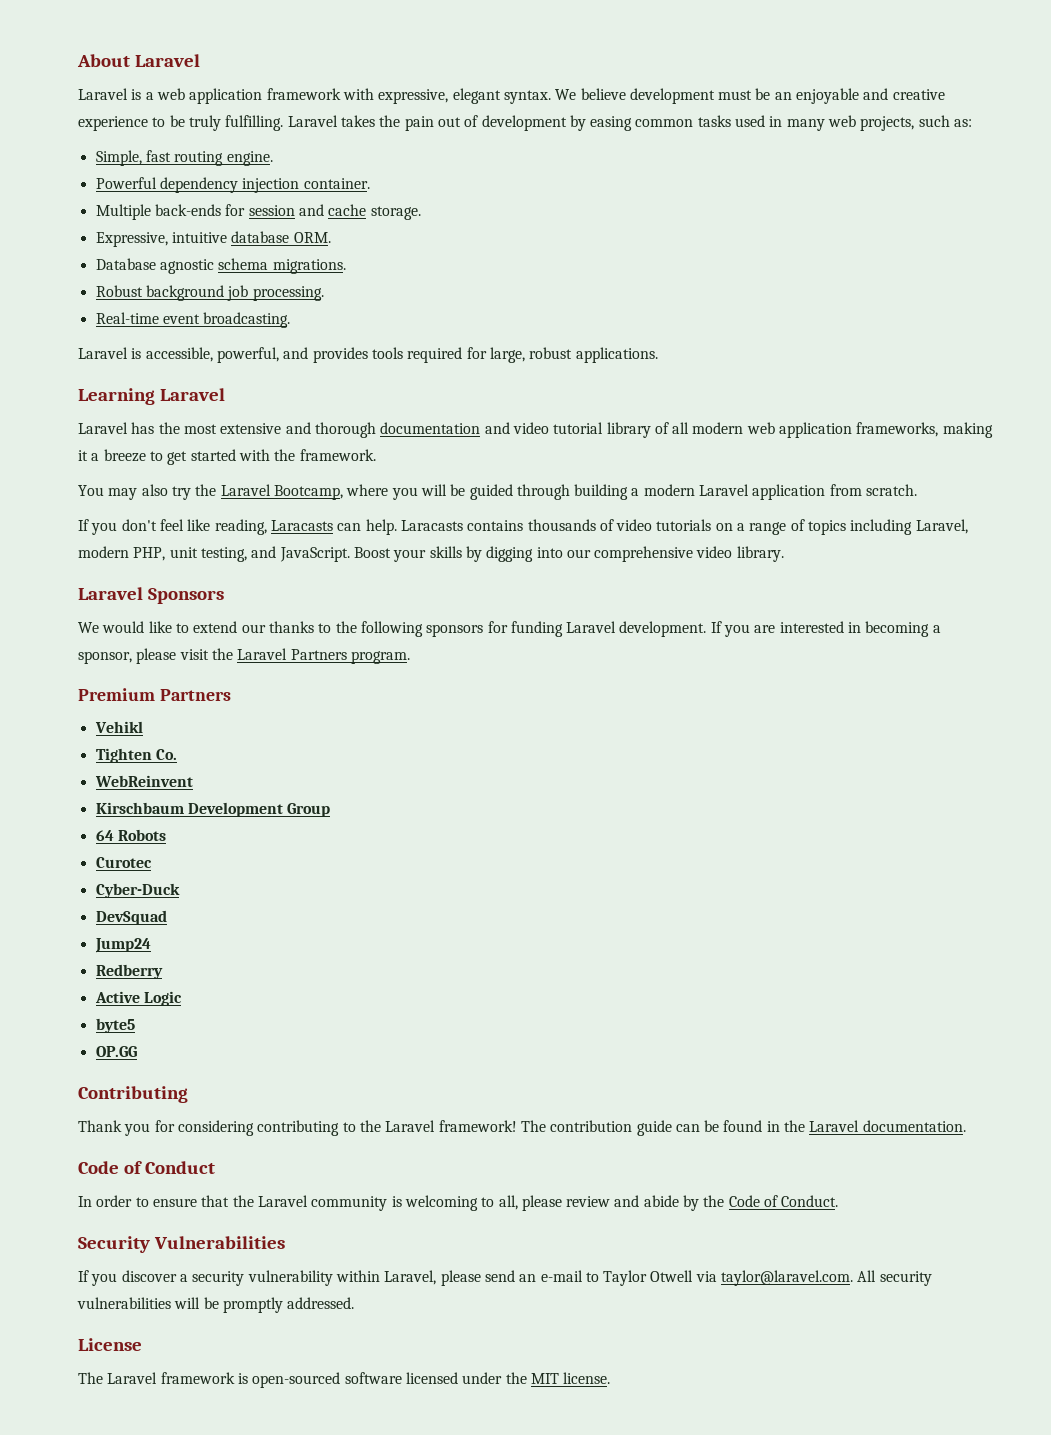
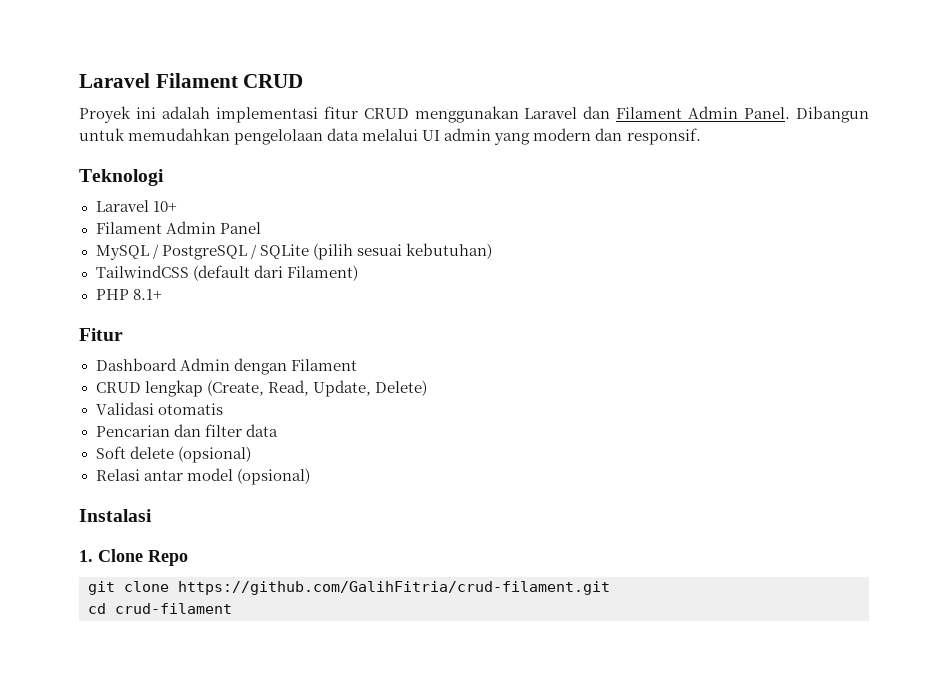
- About Laravel
- Laravel is a web application framework with expressive, elegant syntax. We believe development must be an enjoyable and creative experience to be truly fulfilling. Laravel takes the pain out of development by easing common tasks used in many web projects, such as:
- Simple, fast routing engine.
- Powerful dependency injection container.
- Multiple back-ends for session and cache storage.
- Expressive, intuitive database ORM.
- Database agnostic schema migrations.
- Robust background job processing.
- Real-time event broadcasting.
- Laravel is accessible, powerful, and provides tools required for large, robust applications.
- Learning Laravel
- Laravel has the most extensive and thorough documentation and video tutorial library of all modern web application frameworks, making it a breeze to get started with the framework.
- You may also try the Laravel Bootcamp, where you will be guided through building a modern Laravel application from scratch.
- If you don't feel like reading, Laracasts can help. Laracasts contains thousands of video tutorials on a range of topics including Laravel, modern PHP, unit testing, and JavaScript. Boost your skills by digging into our comprehensive video library.
- Laravel Sponsors
- We would like to extend our thanks to the following sponsors for funding Laravel development. If you are interested in becoming a sponsor, please visit the Laravel Partners program.
- Premium Partners
- Vehikl
- Tighten Co.
- WebReinvent
- Kirschbaum Development Group
- 64 Robots
- Curotec
- Cyber-Duck
- DevSquad
- Jump24
- Redberry
- Active Logic
- byte5
- OP.GG
- Contributing
- Thank you for considering contributing to the Laravel framework! The contribution guide can be found in the Laravel documentation.
- Code of Conduct
- In order to ensure that the Laravel community is welcoming to all, please review and abide by the Code of Conduct.
- Security Vulnerabilities
- If you discover a security vulnerability within Laravel, please send an e-mail to Taylor Otwell via taylor@laravel.com. All security vulnerabilities will be promptly addressed.
- License
- The Laravel framework is open-sourced software licensed under the MIT license.
+ Laravel Filament CRUD
+ Proyek ini adalah implementasi fitur CRUD menggunakan Laravel dan Filament Admin Panel. Dibangun untuk memudahkan pengelolaan data melalui UI admin yang modern dan responsif.
+ Teknologi
+ Laravel 10+
+ Filament Admin Panel
+ MySQL / PostgreSQL / SQLite (pilih sesuai kebutuhan)
+ TailwindCSS (default dari Filament)
+ PHP 8.1+
+ Fitur
+ Dashboard Admin dengan Filament
+ CRUD lengkap (Create, Read, Update, Delete)
+ Validasi otomatis
+ Pencarian dan filter data
+ Soft delete (opsional)
+ Relasi antar model (opsional)
+ Instalasi
+ 1. Clone Repo
+ git clone https://github.com/GalihFitria/crud-filament.git
+ cd crud-filament

